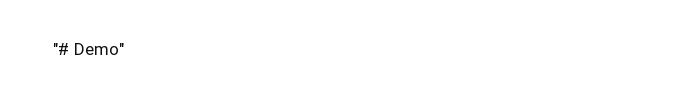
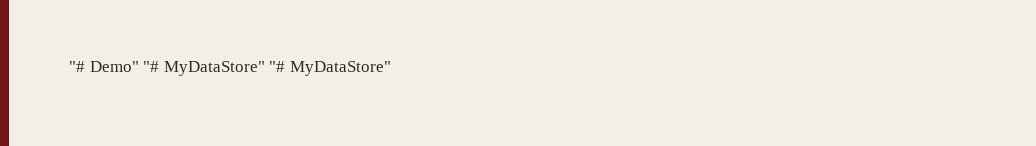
- "# Demo"
+ "# Demo" "# MyDataStore" "# MyDataStore"

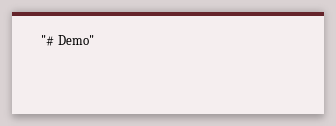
- "# Demo" "# MyDataStore" "# MyDataStore"
+ "# Demo"

